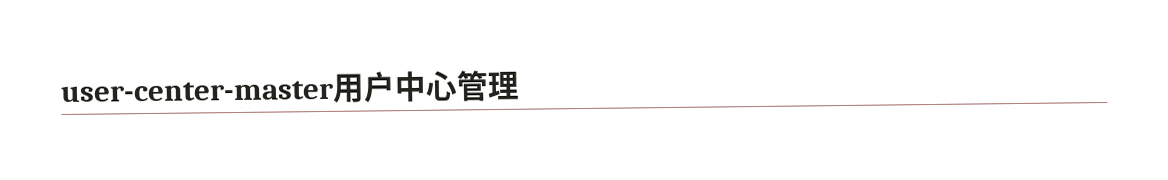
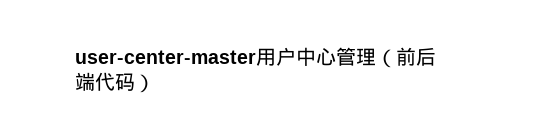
- user-center-master用户中心管理
+ user-center-master用户中心管理（前后端代码）

